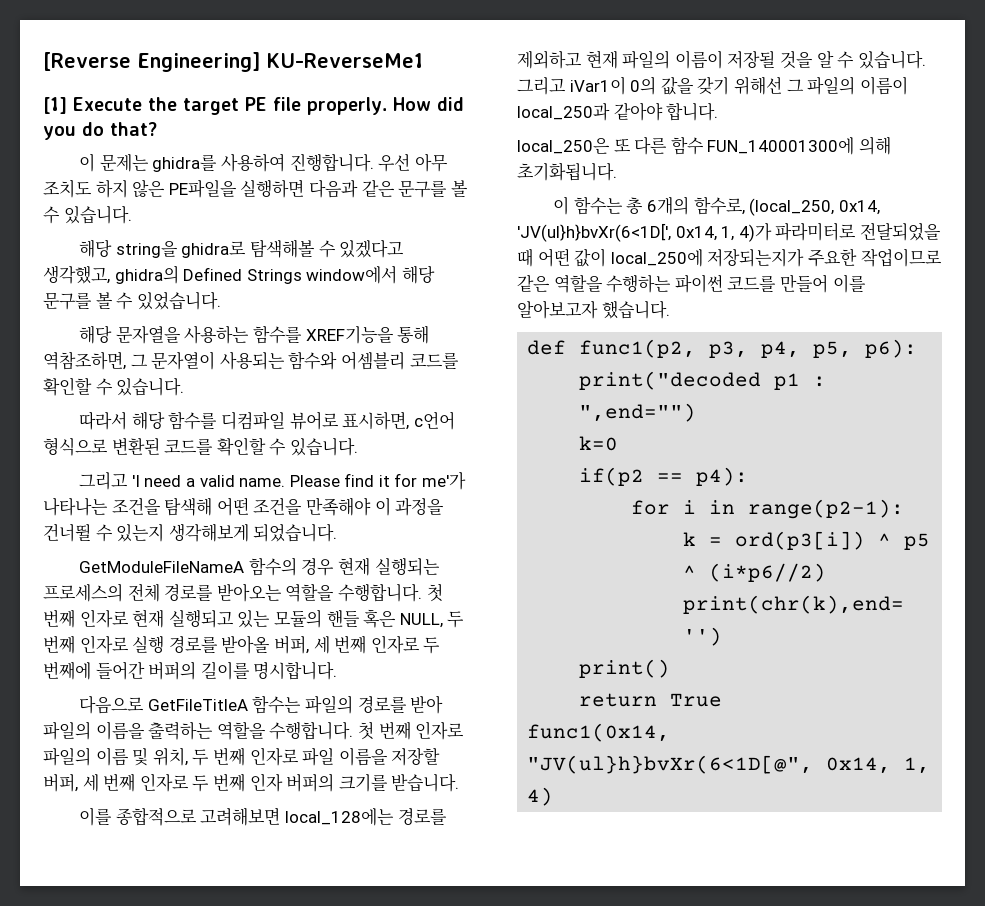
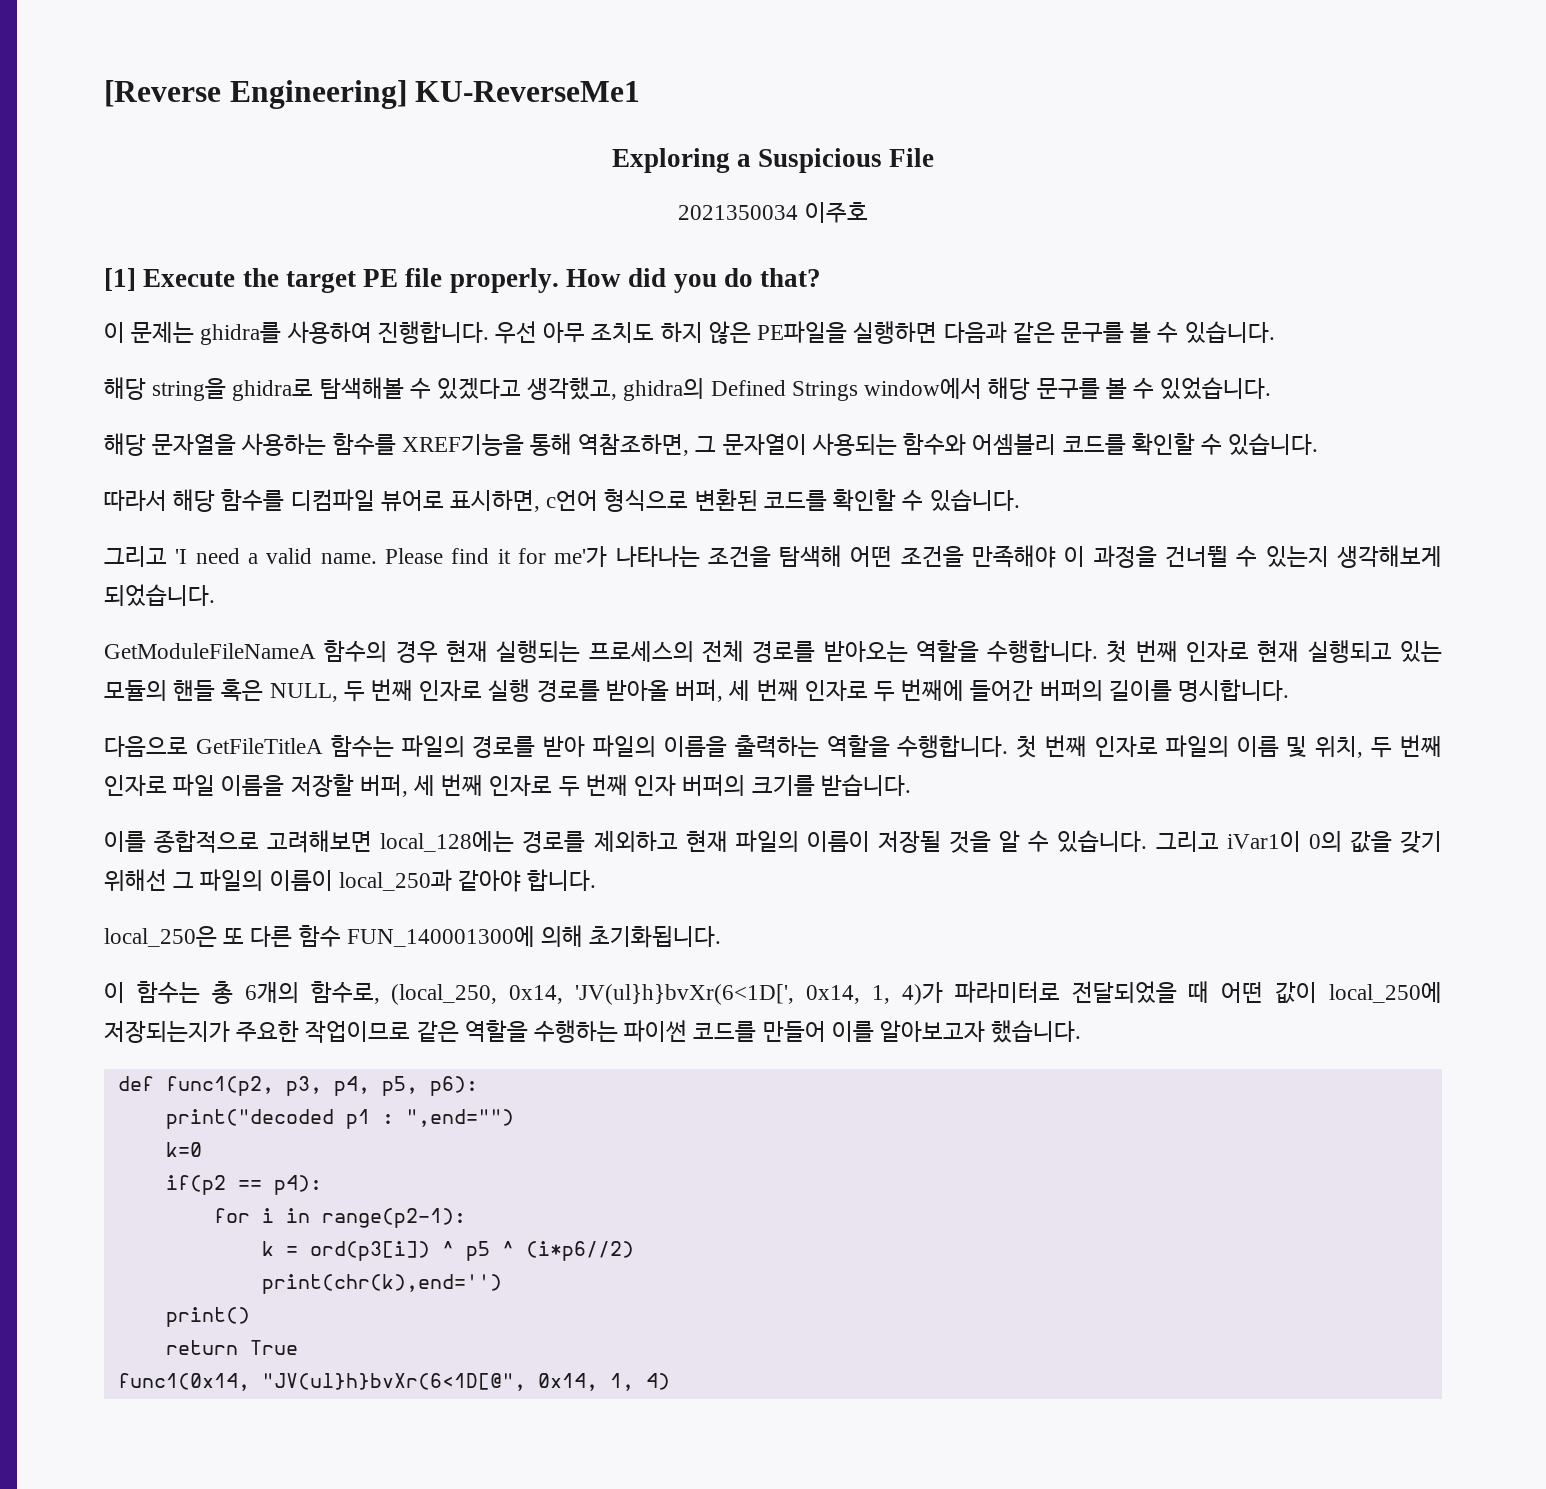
+ Exploring a Suspicious File
+ 2021350034 이주호

